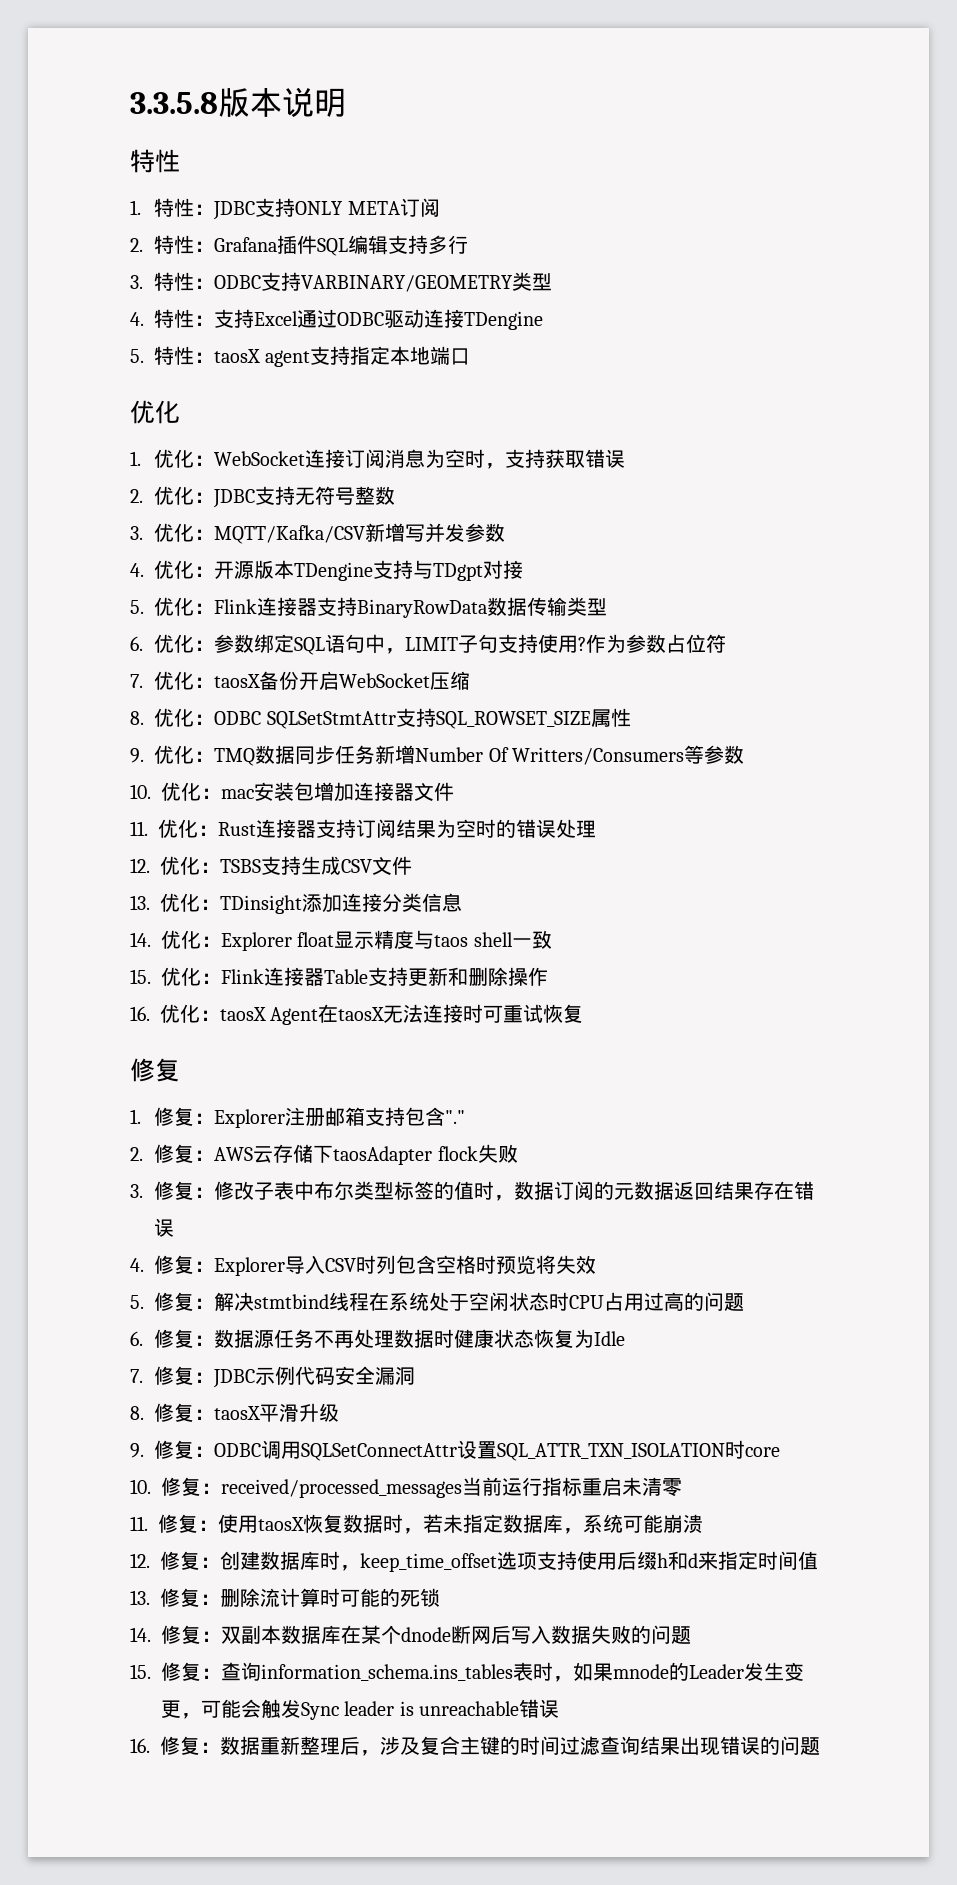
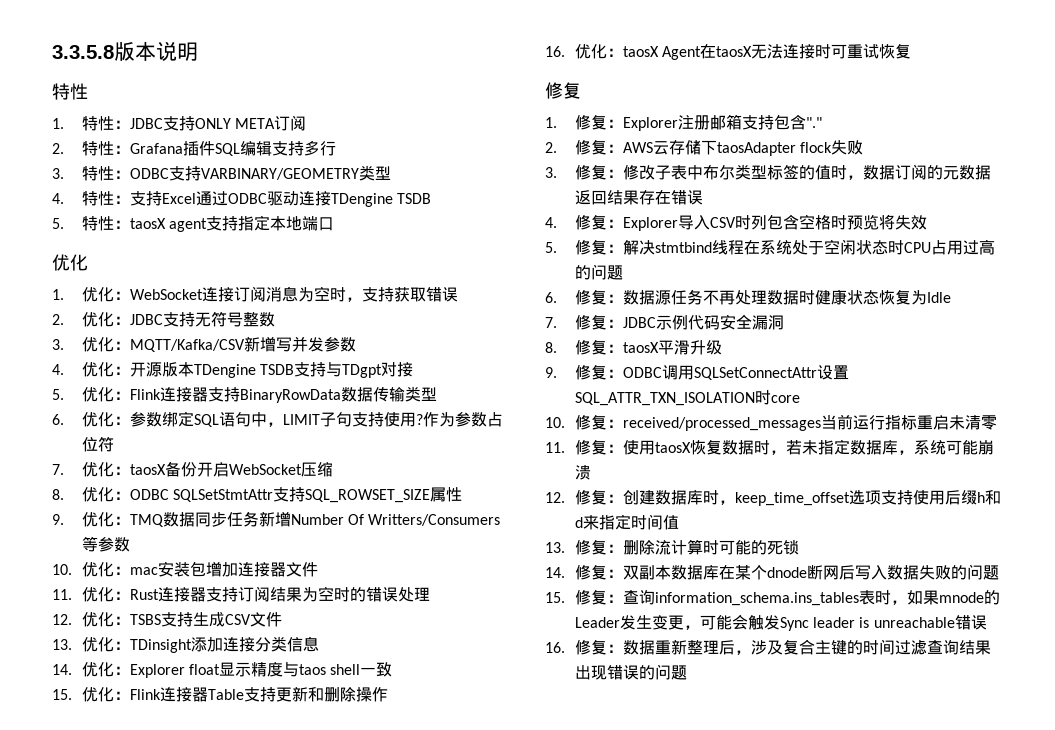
- 4.特性：支持Excel通过ODBC驱动连接TDengine
+ 4.特性：支持Excel通过ODBC驱动连接TDengine TSDB
- 4.优化：开源版本TDengine支持与TDgpt对接
+ 4.优化：开源版本TDengine TSDB支持与TDgpt对接

